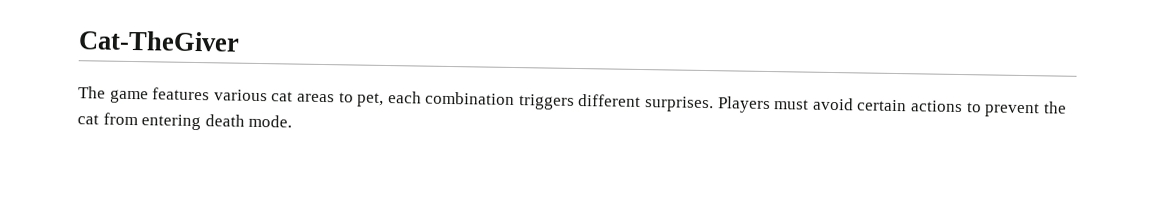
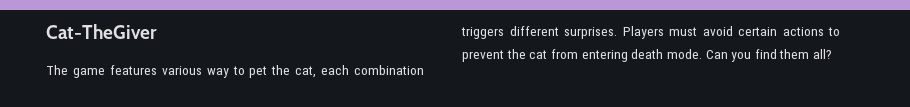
- The game features various cat areas to pet, each combination triggers different surprises.
+ The game features various way to pet the cat, each combination triggers different surprises.
+ Can you find them all?

